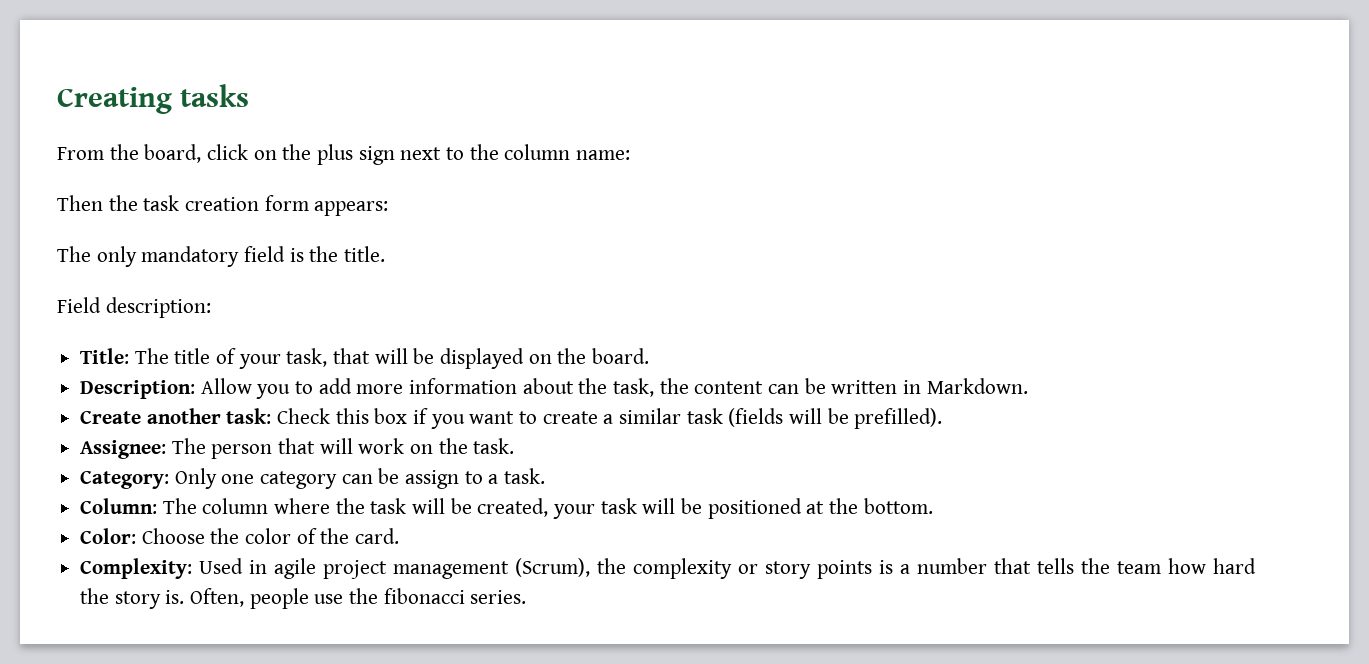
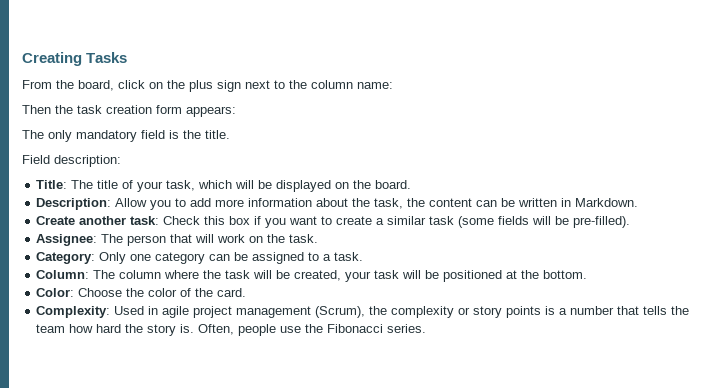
- Creating tasks
+ Creating Tasks
- Title: The title of your task, that will be displayed on the board.
+ Title: The title of your task, which will be displayed on the board.
- Create another task: Check this box if you want to create a similar task (fields will be prefilled).
+ Create another task: Check this box if you want to create a similar task (some fields will be pre-filled).
- Category: Only one category can be assign to a task.
+ Category: Only one category can be assigned to a task.
- Often, people use the fibonacci series.
+ Often, people use the Fibonacci series.

